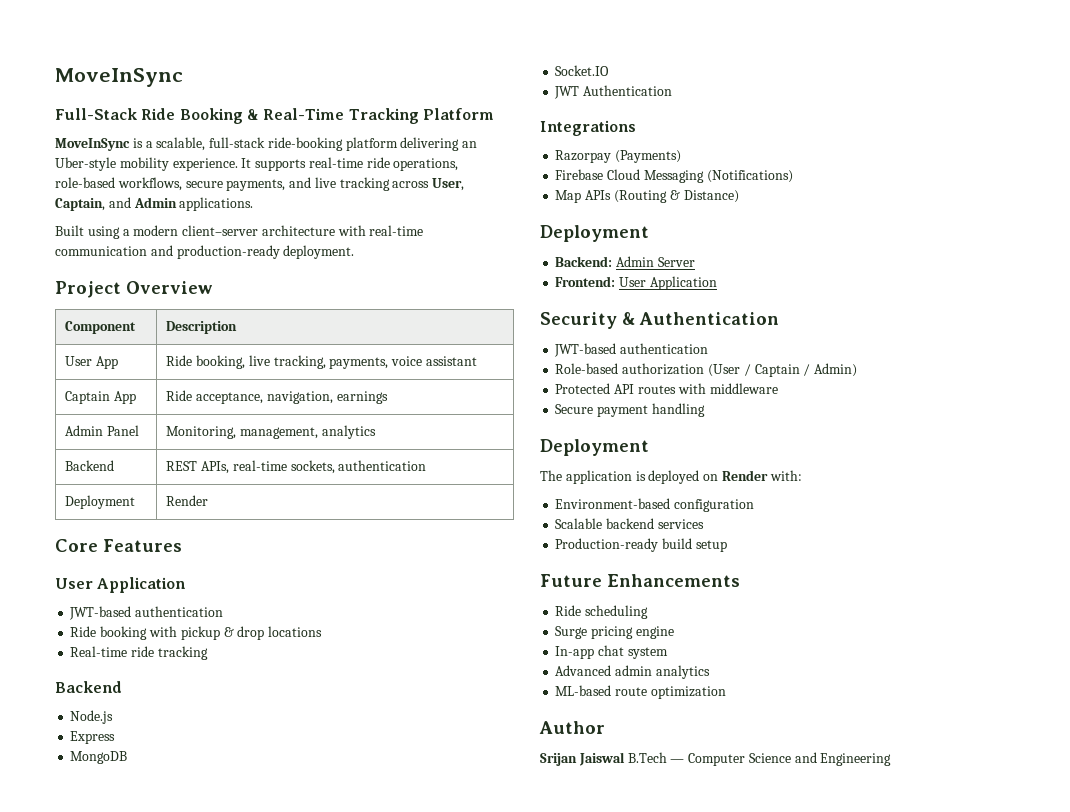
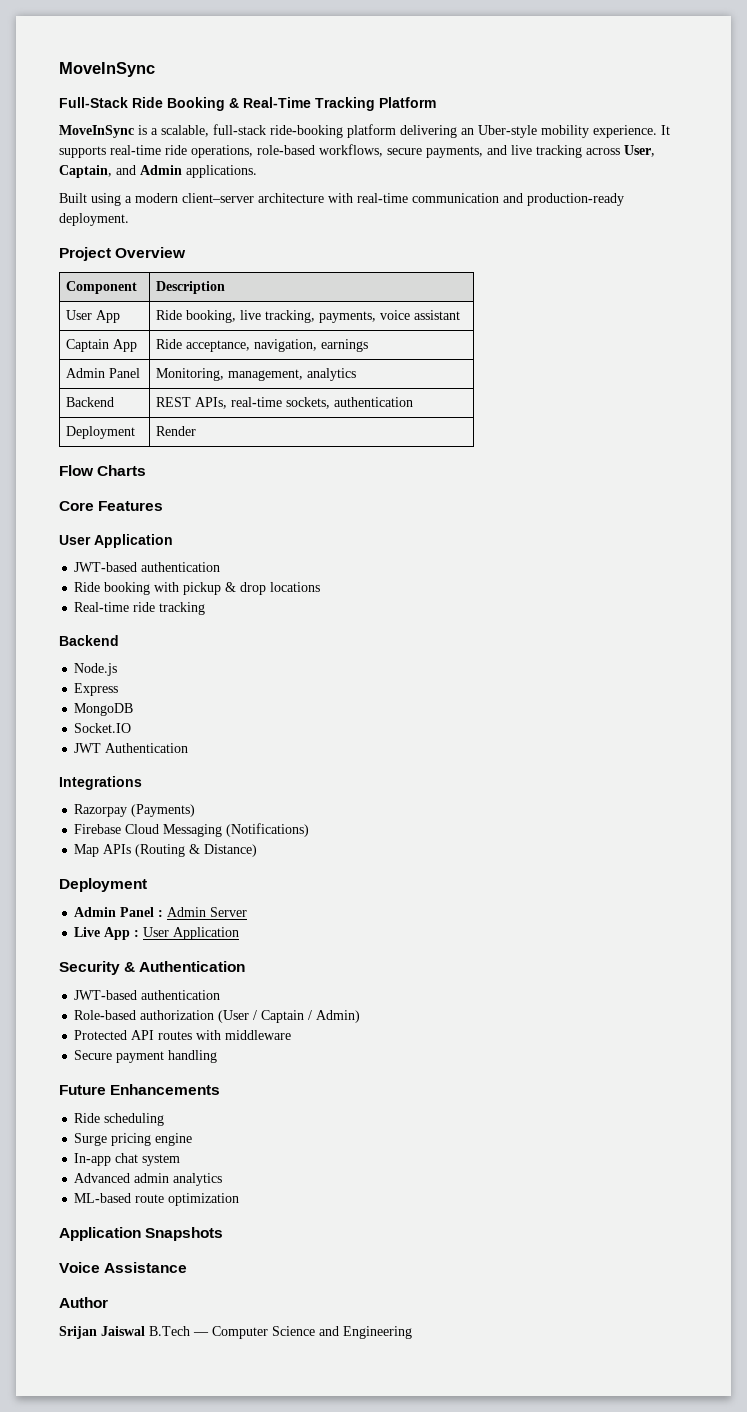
+ Flow Charts
- Backend: Admin Server
+ Admin Panel : Admin Server
- Frontend: User Application
+ Live App : User Application
  Secure payment handling
- Deployment
- The application is deployed on Render with:
- Environment-based configuration
- Scalable backend services
- Production-ready build setup
+ Application Snapshots
+ Voice Assistance

